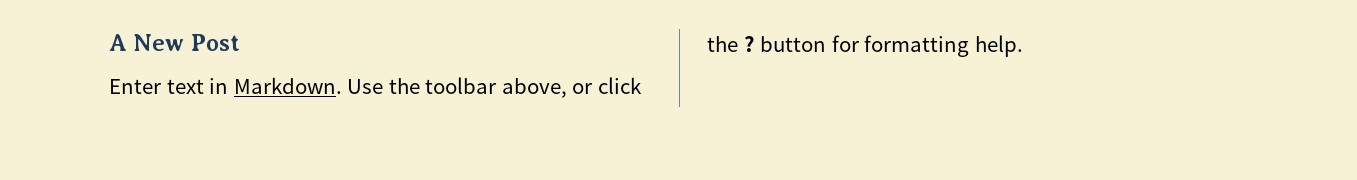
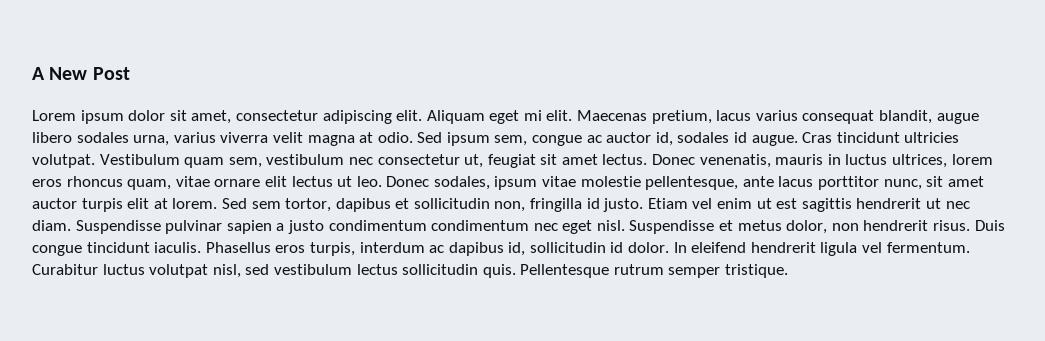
- Enter text in Markdown. Use the toolbar above, or click the ? button for formatting help.
+ Lorem ipsum dolor sit amet, consectetur adipiscing elit. Aliquam eget mi elit. Maecenas pretium, lacus varius consequat blandit, augue libero sodales urna, varius viverra velit magna at odio. Sed ipsum sem, congue ac auctor id, sodales id augue. Cras tincidunt ultricies volutpat. Vestibulum quam sem, vestibulum nec consectetur ut, feugiat sit amet lectus. Donec venenatis, mauris in luctus ultrices, lorem eros rhoncus quam, vitae ornare elit lectus ut leo. Donec sodales, ipsum vitae molestie pellentesque, ante lacus porttitor nunc, sit amet auctor turpis elit at lorem. Sed sem tortor, dapibus et sollicitudin non, fringilla id justo. Etiam vel enim ut est sagittis hendrerit ut nec diam. Suspendisse pulvinar sapien a justo condimentum condimentum nec eget nisl. Suspendisse et metus dolor, non hendrerit risus. Duis congue tincidunt iaculis. Phasellus eros turpis, interdum ac dapibus id, sollicitudin id dolor. In eleifend hendrerit ligula vel fermentum. Curabitur luctus volutpat nisl, sed vestibulum lectus sollicitudin quis. Pellentesque rutrum semper tristique.

